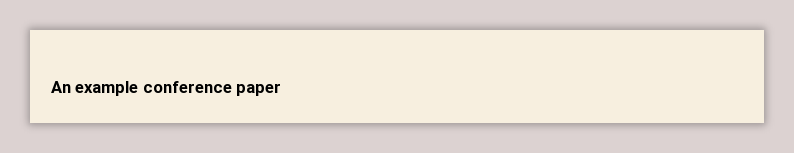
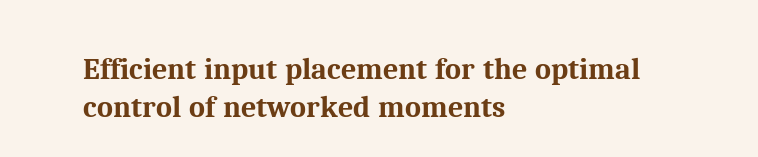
- An example conference paper
+ Efficient input placement for the optimal control of networked moments

